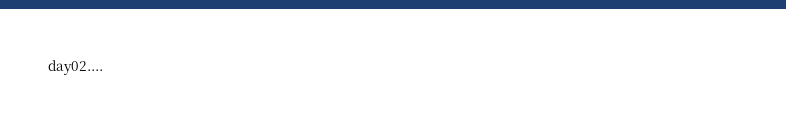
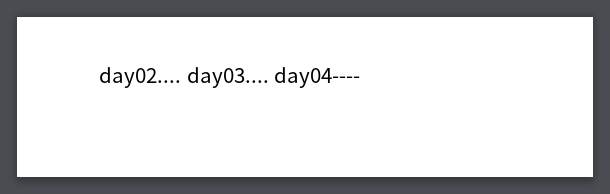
- day02....
+ day02.... day03.... day04----

